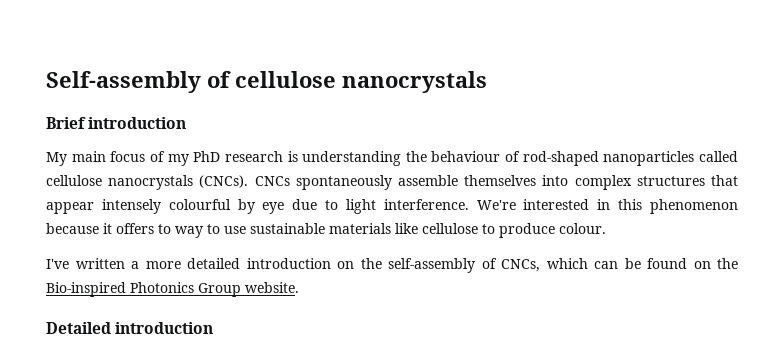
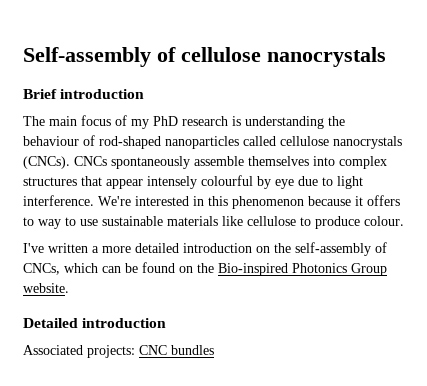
- My main focus of my PhD research is understanding the behaviour of rod-shaped nanoparticles called cellulose nanocrystals (CNCs).
+ The main focus of my PhD research is understanding the behaviour of rod-shaped nanoparticles called cellulose nanocrystals (CNCs).
+ Associated projects: CNC bundles

